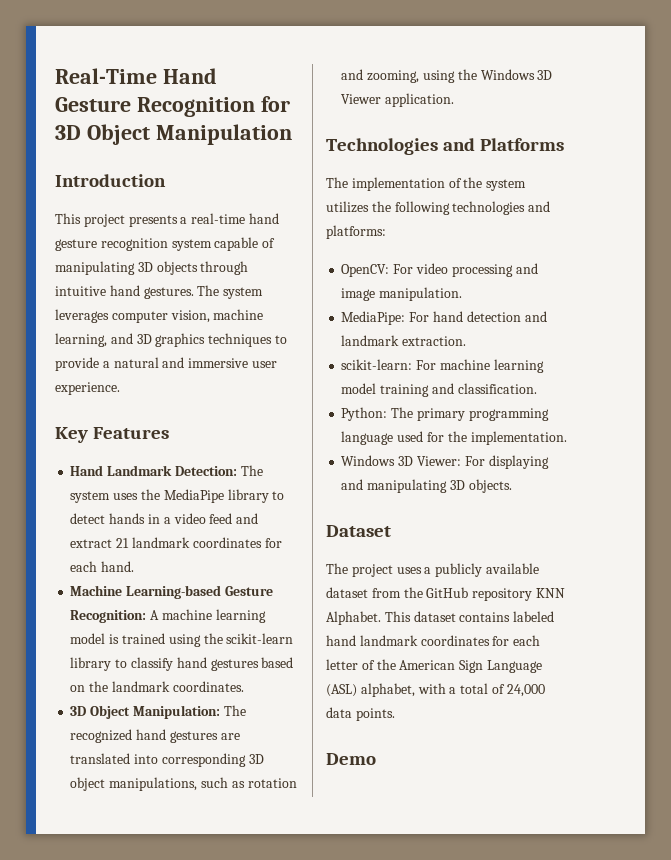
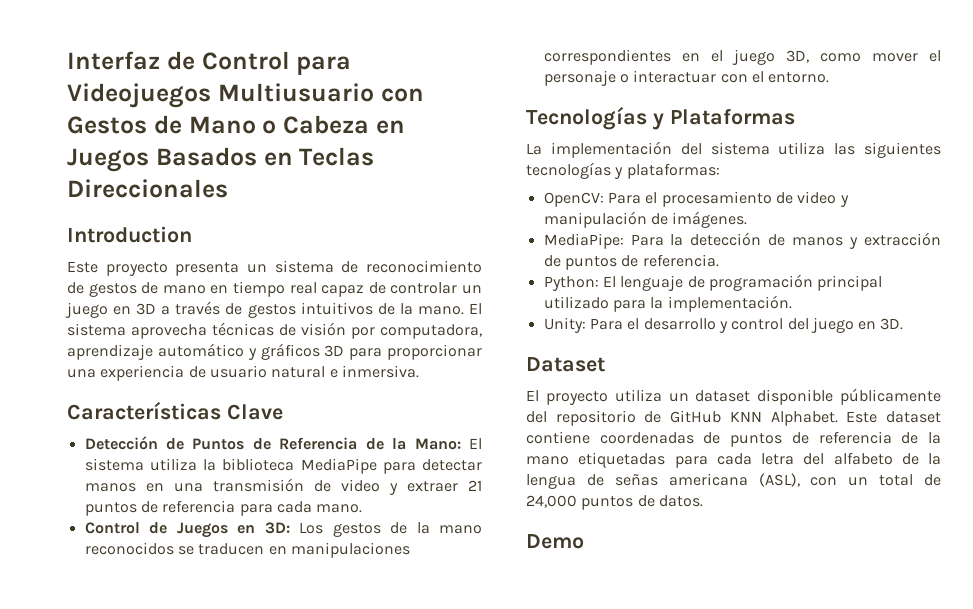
- Real-Time Hand Gesture Recognition for 3D Object Manipulation
+ Interfaz de Control para Videojuegos Multiusuario con Gestos de Mano o Cabeza en Juegos Basados en Teclas Direccionales
  Introduction
- This project presents a real-time hand gesture recognition system capable of manipulating 3D objects through intuitive hand gestures. The system leverages computer vision, machine learning, and 3D graphics techniques to provide a natural and immersive user experience.
- Key Features
- Hand Landmark Detection: The system uses the MediaPipe library to detect hands in a video feed and extract 21 landmark coordinates for each hand.
- Machine Learning-based Gesture Recognition: A machine learning model is trained using the scikit-learn library to classify hand gestures based on the landmark coordinates.
- 3D Object Manipulation: The recognized hand gestures are translated into corresponding 3D object manipulations, such as rotation and zooming, using the Windows 3D Viewer application.
- Technologies and Platforms
- The implementation of the system utilizes the following technologies and platforms:
- OpenCV: For video processing and image manipulation.
- MediaPipe: For hand detection and landmark extraction.
- scikit-learn: For machine learning model training and classification.
- Python: The primary programming language used for the implementation.
- Windows 3D Viewer: For displaying and manipulating 3D objects.
+ Este proyecto presenta un sistema de reconocimiento de gestos de mano en tiempo real capaz de controlar un juego en 3D a través de gestos intuitivos de la mano. El sistema aprovecha técnicas de visión por computadora, aprendizaje automático y gráficos 3D para proporcionar una experiencia de usuario natural e inmersiva.
+ Características Clave
+ Detección de Puntos de Referencia de la Mano: El sistema utiliza la biblioteca MediaPipe para detectar manos en una transmisión de video y extraer 21 puntos de referencia para cada mano.
+ Control de Juegos en 3D: Los gestos de la mano reconocidos se traducen en manipulaciones correspondientes en el juego 3D, como mover el personaje o interactuar con el entorno.
+ Tecnologías y Plataformas
+ La implementación del sistema utiliza las siguientes tecnologías y plataformas:
+ OpenCV: Para el procesamiento de video y manipulación de imágenes.
+ MediaPipe: Para la detección de manos y extracción de puntos de referencia.
+ Python: El lenguaje de programación principal utilizado para la implementación.
+ Unity: Para el desarrollo y control del juego en 3D.
  Dataset
- The project uses a publicly available dataset from the GitHub repository KNN Alphabet. This dataset contains labeled hand landmark coordinates for each letter of the American Sign Language (ASL) alphabet, with a total of 24,000 data points.
+ El proyecto utiliza un dataset disponible públicamente del repositorio de GitHub KNN Alphabet. Este dataset contiene coordenadas de puntos de referencia de la mano etiquetadas para cada letra del alfabeto de la lengua de señas americana (ASL), con un total de 24,000 puntos de datos.

